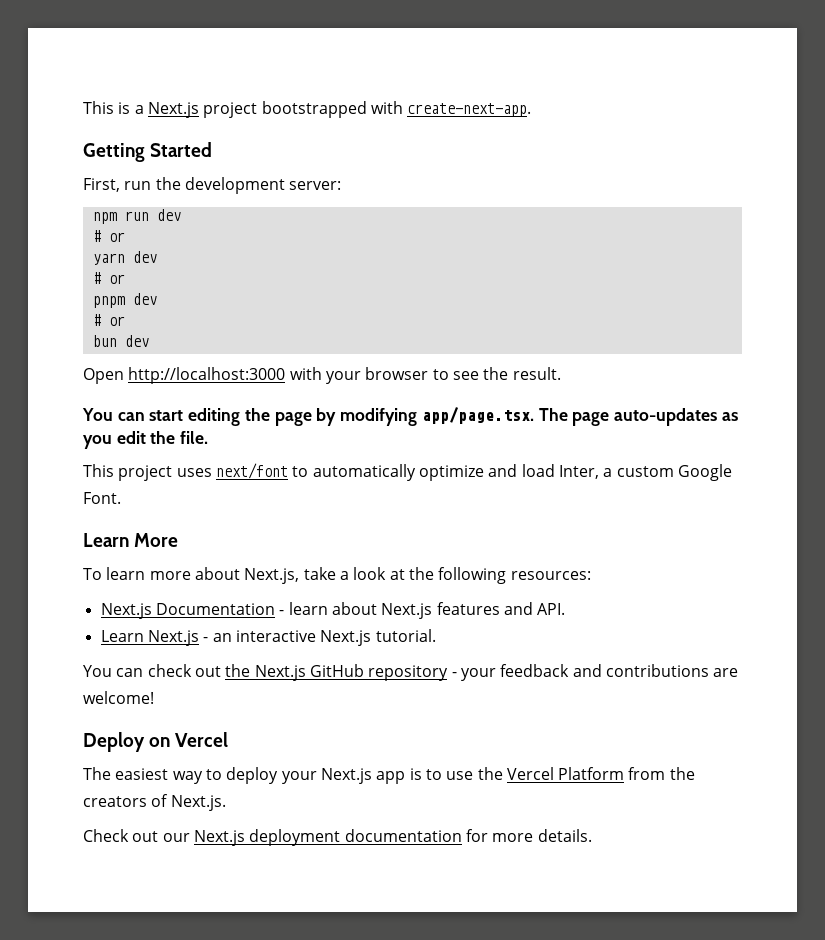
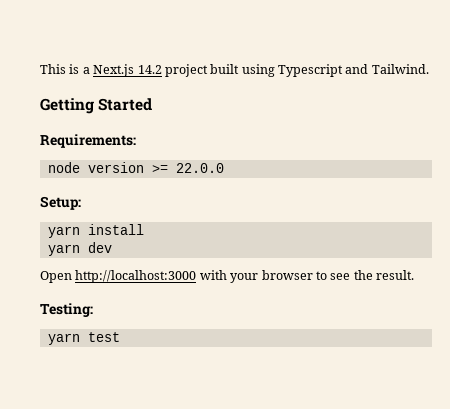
- This is a Next.js project bootstrapped with create-next-app.
+ This is a Next.js 14.2 project built using Typescript and Tailwind.
  Getting Started
- First, run the development server:
- npm run dev
- # or
+ Requirements:
+ node version >= 22.0.0
+ Setup:
+ yarn install
  yarn dev
- # or
- pnpm dev
- # or
- bun dev
- You can start editing the page by modifying app/page.tsx. The page auto-updates as you edit the file.
- This project uses next/font to automatically optimize and load Inter, a custom Google Font.
- Learn More
- To learn more about Next.js, take a look at the following resources:
- Next.js Documentation - learn about Next.js features and API.
- Learn Next.js - an interactive Next.js tutorial.
- You can check out the Next.js GitHub repository - your feedback and contributions are welcome!
- Deploy on Vercel
- The easiest way to deploy your Next.js app is to use the Vercel Platform from the creators of Next.js.
- Check out our Next.js deployment documentation for more details.
+ Testing:
+ yarn test

